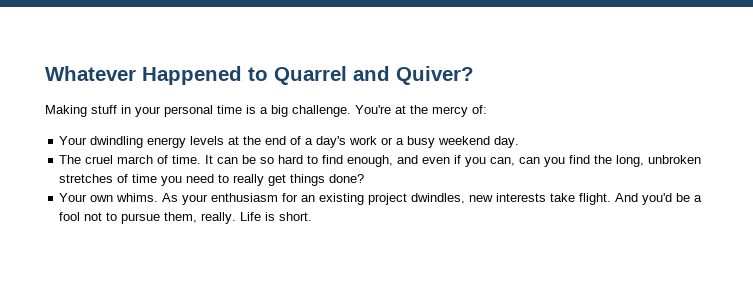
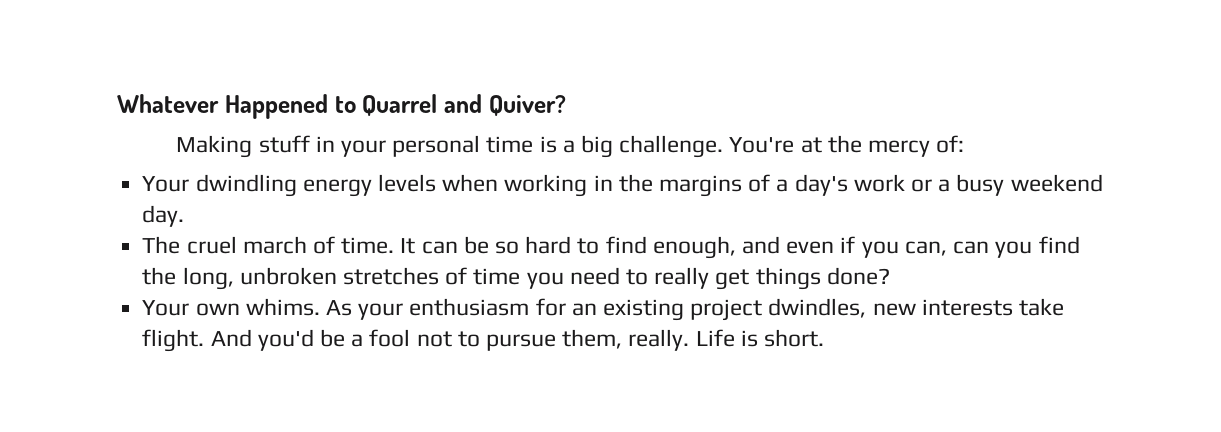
- Your dwindling energy levels at the end of a day's work or a busy weekend day.
+ Your dwindling energy levels when working in the margins of a day's work or a busy weekend day.

